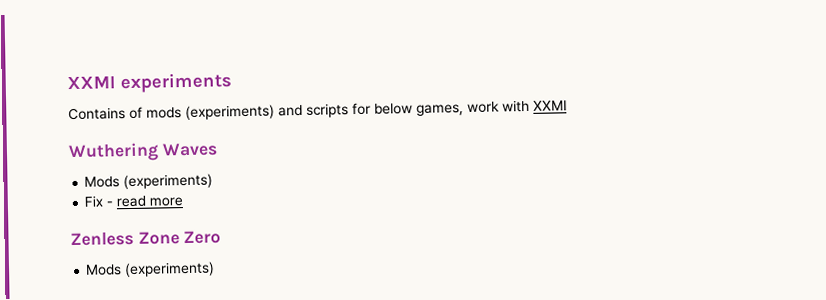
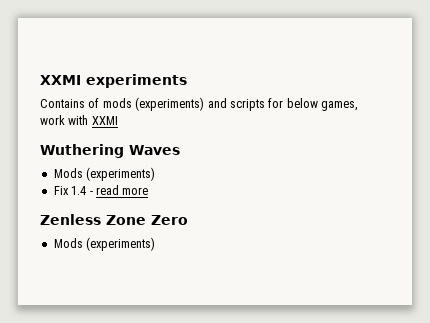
- Fix - read more
+ Fix 1.4 - read more

